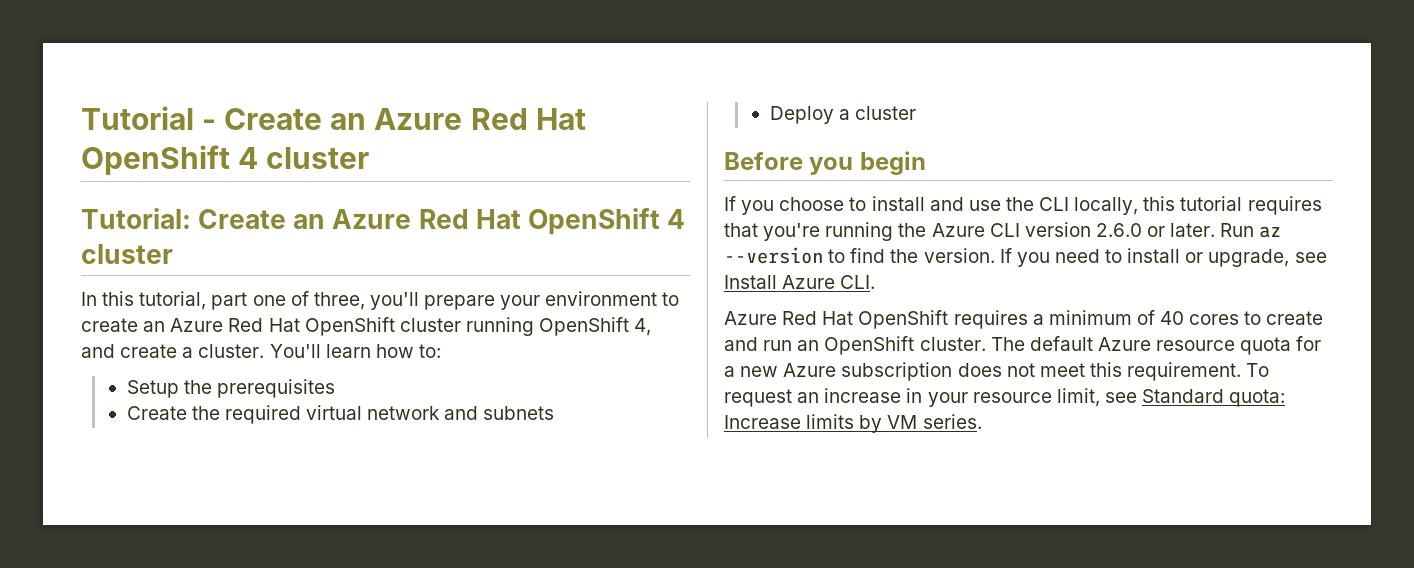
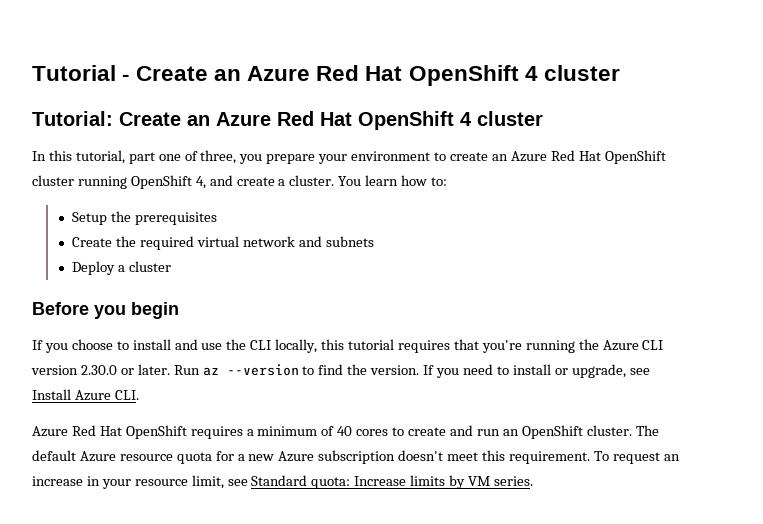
- In this tutorial, part one of three, you'll prepare your environment to create an Azure Red Hat OpenShift cluster running OpenShift 4, and create a cluster.
+ In this tutorial, part one of three, you prepare your environment to create an Azure Red Hat OpenShift cluster running OpenShift 4, and create a cluster.
- You'll learn how to:
+ You learn how to:
- If you choose to install and use the CLI locally, this tutorial requires that you're running the Azure CLI version 2.6.0 or later.
+ If you choose to install and use the CLI locally, this tutorial requires that you're running the Azure CLI version 2.30.0 or later.
- The default Azure resource quota for a new Azure subscription does not meet this requirement.
+ The default Azure resource quota for a new Azure subscription doesn't meet this requirement.

